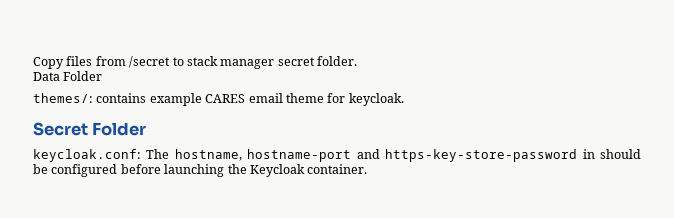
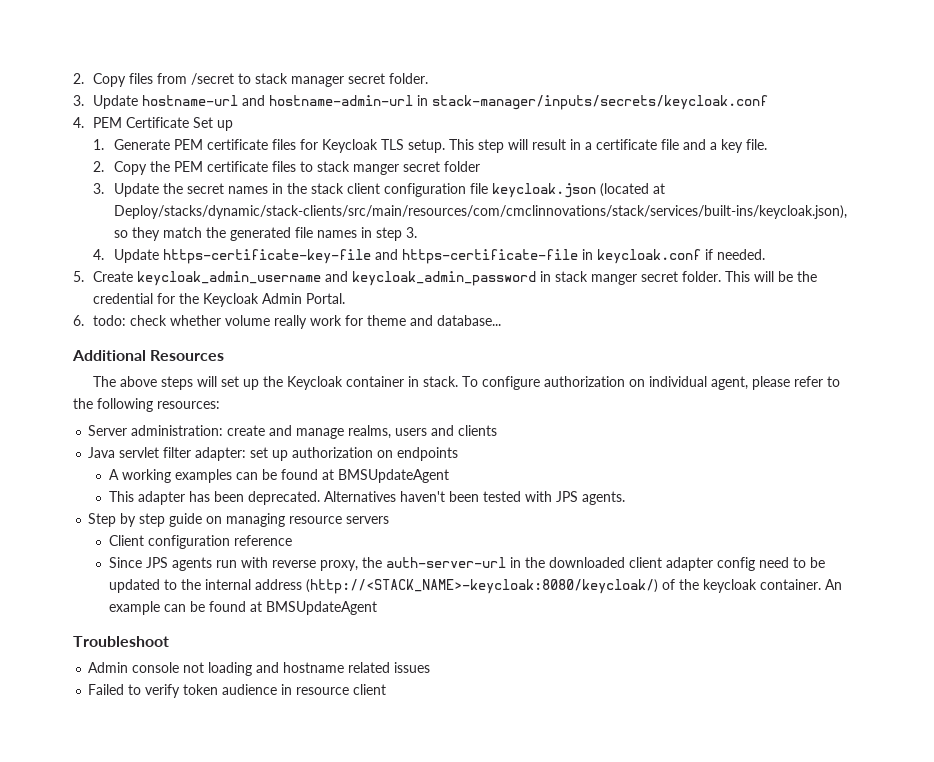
- Copy files from /secret to stack manager secret folder.
+ 2. Copy files from /secret to stack manager secret folder.
- Data Folder
- themes/: contains example CARES email theme for keycloak.
- Secret Folder
- keycloak.conf: The hostname, hostname-port and https-key-store-password in should be configured before launching the Keycloak container.
+ 3. Update hostname-url and hostname-admin-url in stack-manager/inputs/secrets/keycloak.conf
+ 4. PEM Certificate Set up
+ 1. Generate PEM certificate files for Keycloak TLS setup. This step will result in a certificate file and a key file.
+ 2. Copy the PEM certificate files to stack manger secret folder
+ 3. Update the secret names in the stack client configuration file keycloak.json (located at Deploy/stacks/dynamic/stack-clients/src/main/resources/com/cmclinnovations/stack/services/built-ins/keycloak.json), so they match the generated file names in step 3.
+ 4. Update https-certificate-key-file and https-certificate-file in keycloak.conf if needed.
+ 5. Create keycloak_admin_username and keycloak_admin_password in stack manger secret folder. This will be the credential for the Keycloak Admin Portal.
+ 6. todo: check whether volume really work for theme and database...
+ Additional Resources
+ The above steps will set up the Keycloak container in stack. To configure authorization on individual agent, please refer to the following resources:
+ Server administration: create and manage realms, users and clients
+ Java servlet filter adapter: set up authorization on endpoints
+ A working examples can be found at BMSUpdateAgent
+ This adapter has been deprecated. Alternatives haven't been tested with JPS agents.
+ Step by step guide on managing resource servers
+ Client configuration reference
+ Since JPS agents run with reverse proxy, the auth-server-url in the downloaded client adapter config need to be updated to the internal address (http://<STACK_NAME>-keycloak:8080/keycloak/) of the keycloak container. An example can be found at BMSUpdateAgent
+ Troubleshoot
+ Admin console not loading and hostname related issues
+ Failed to verify token audience in resource client

